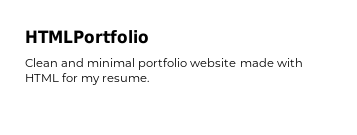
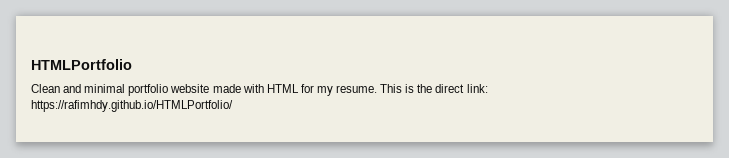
+ This is the direct link: https://rafimhdy.github.io/HTMLPortfolio/

